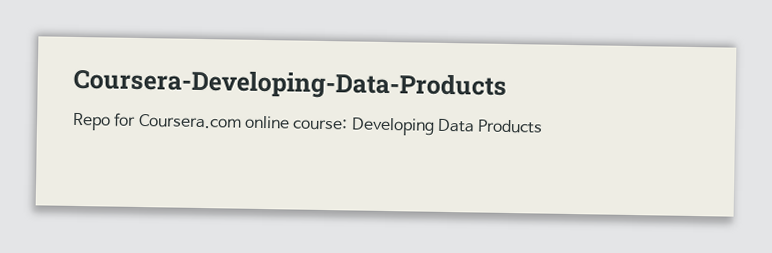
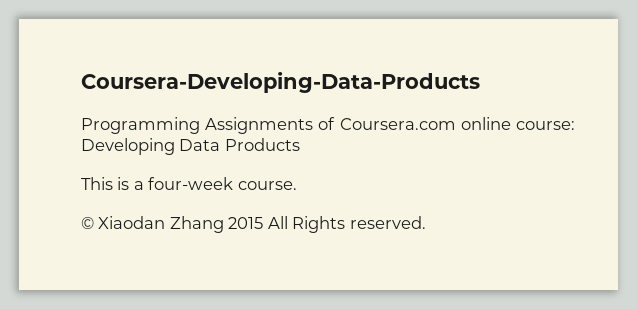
- Repo for Coursera.com online course: Developing Data Products
+ Programming Assignments of Coursera.com online course: Developing Data Products
+ This is a four-week course.
+ © Xiaodan Zhang 2015 All Rights reserved.

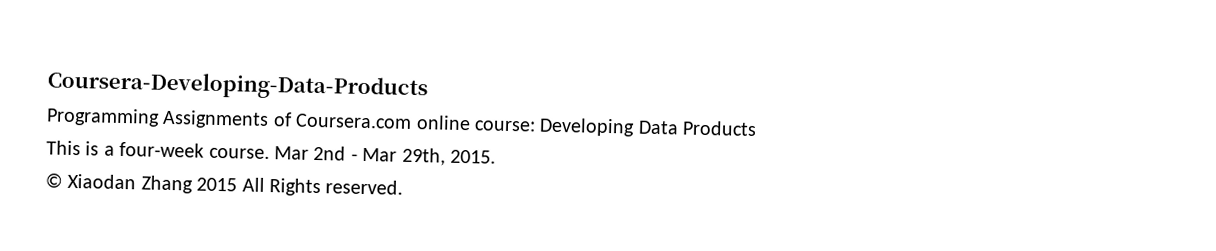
+ Mar 2nd - Mar 29th, 2015.

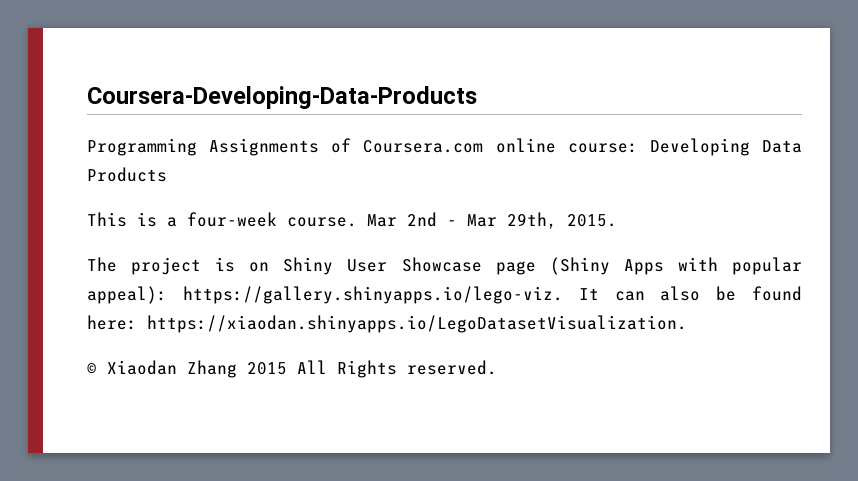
+ The project is on Shiny User Showcase page (Shiny Apps with popular appeal): https://gallery.shinyapps.io/lego-viz. It can also be found here: https://xiaodan.shinyapps.io/LegoDatasetVisualization.

